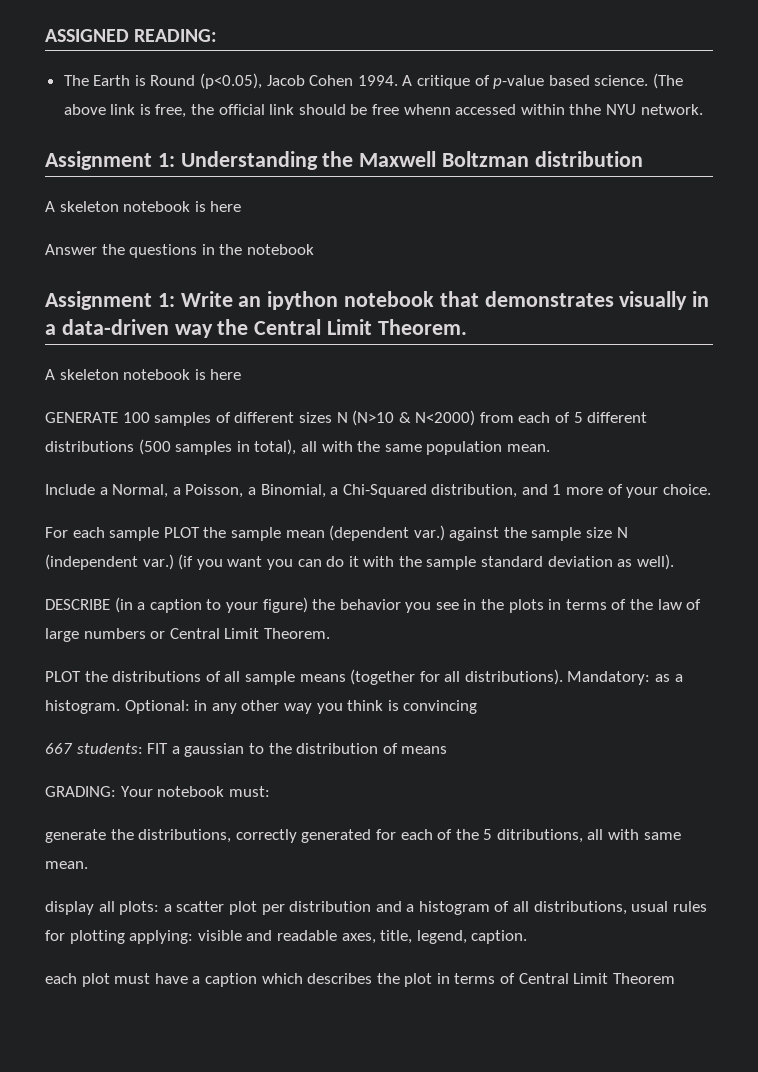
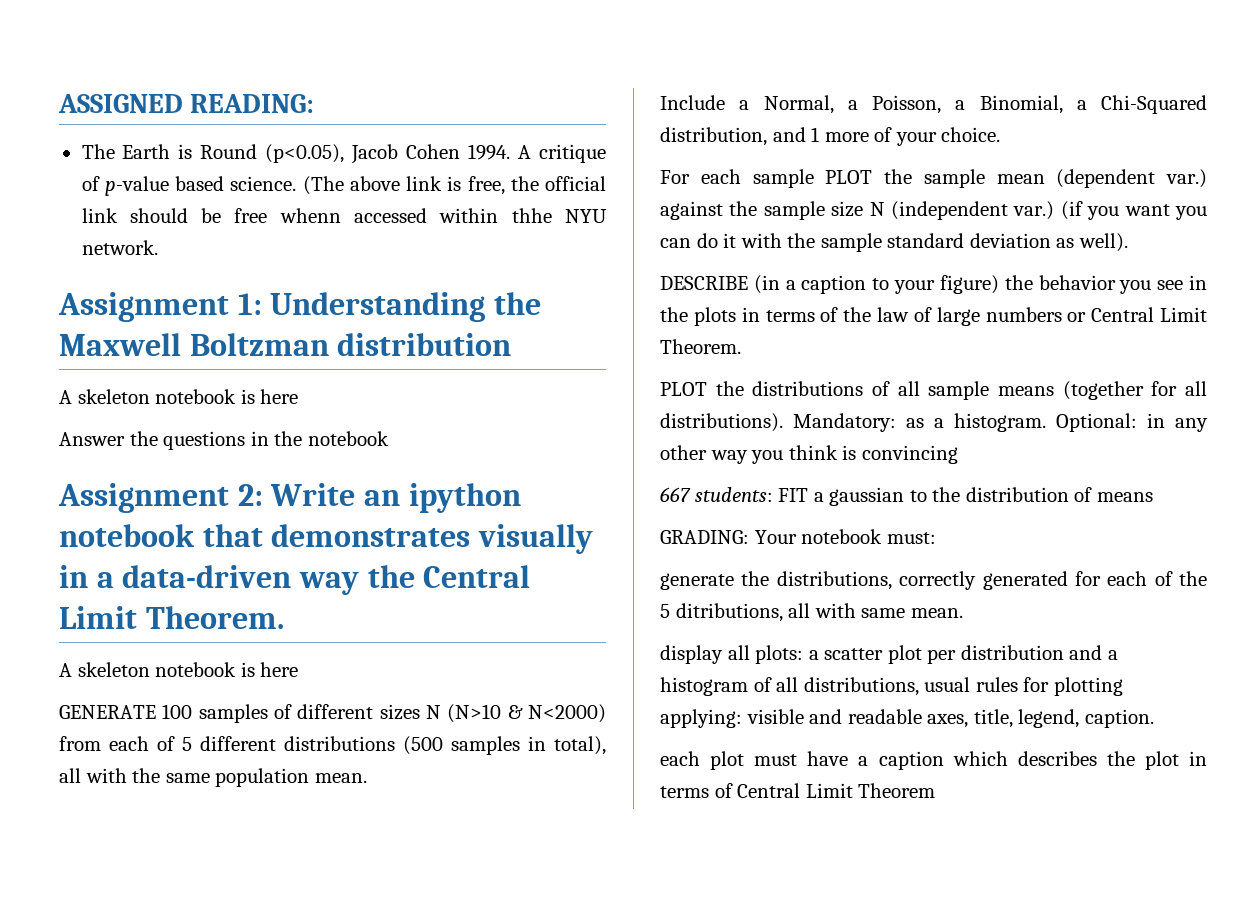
- Assignment 1: Write an ipython notebook that demonstrates visually in a data-driven way the Central Limit Theorem.
+ Assignment 2: Write an ipython notebook that demonstrates visually in a data-driven way the Central Limit Theorem.

